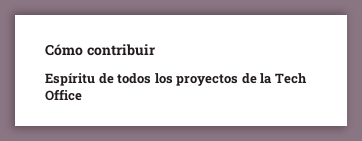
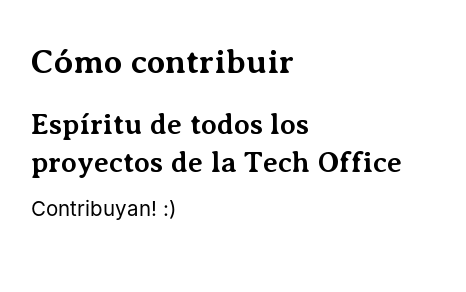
+ Contribuyan! :)

